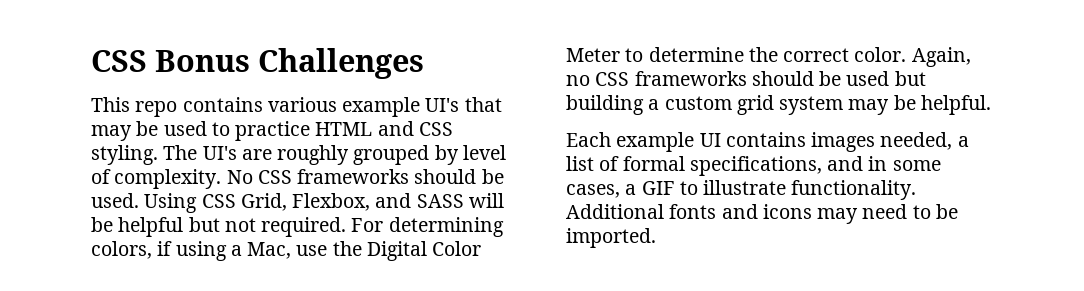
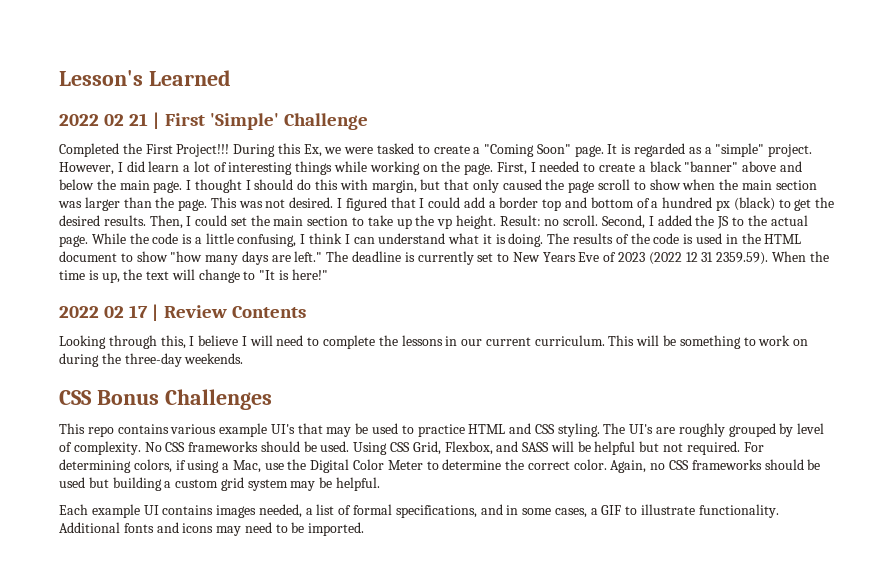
+ Lesson's Learned
+ 2022 02 21 | First 'Simple' Challenge
+ Completed the First Project!!! During this Ex, we were tasked to create a "Coming Soon" page. It is regarded as a "simple" project. However, I did learn a lot of interesting things while working on the page. First, I needed to create a black "banner" above and below the main page. I thought I should do this with margin, but that only caused the page scroll to show when the main section was larger than the page. This was not desired. I figured that I could add a border top and bottom of a hundred px (black) to get the desired results. Then, I could set the main section to take up the vp height. Result: no scroll. Second, I added the JS to the actual page. While the code is a little confusing, I think I can understand what it is doing. The results of the code is used in the HTML document to show "how many days are left." The deadline is currently set to New Years Eve of 2023 (2022 12 31 2359.59). When the time is up, the text will change to "It is here!"
+ 2022 02 17 | Review Contents
+ Looking through this, I believe I will need to complete the lessons in our current curriculum. This will be something to work on during the three-day weekends.

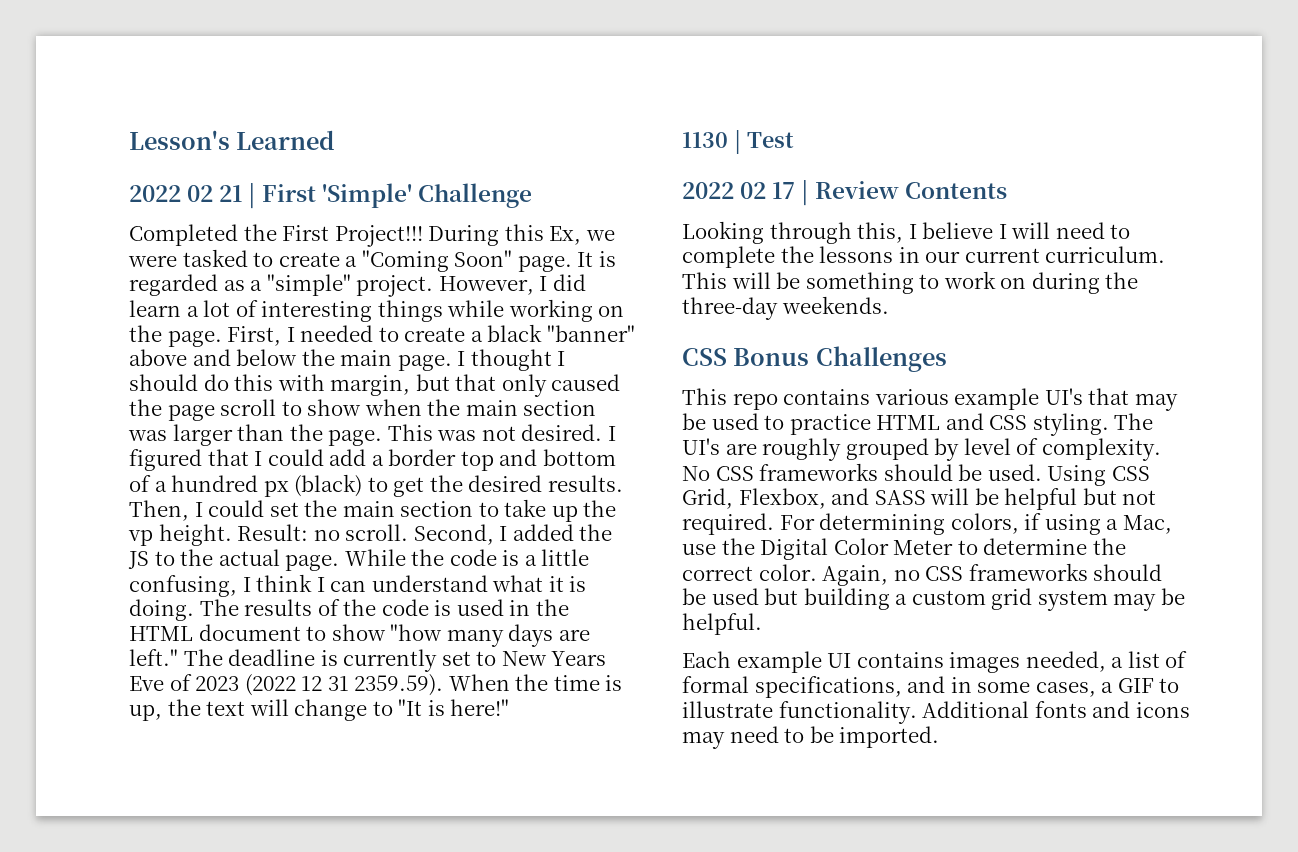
+ 1130 | Test

